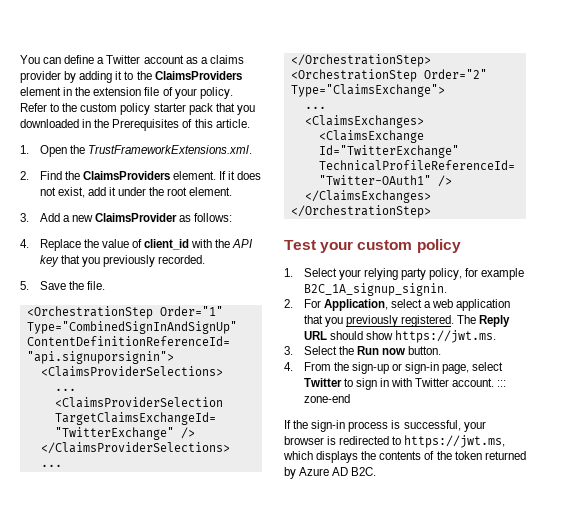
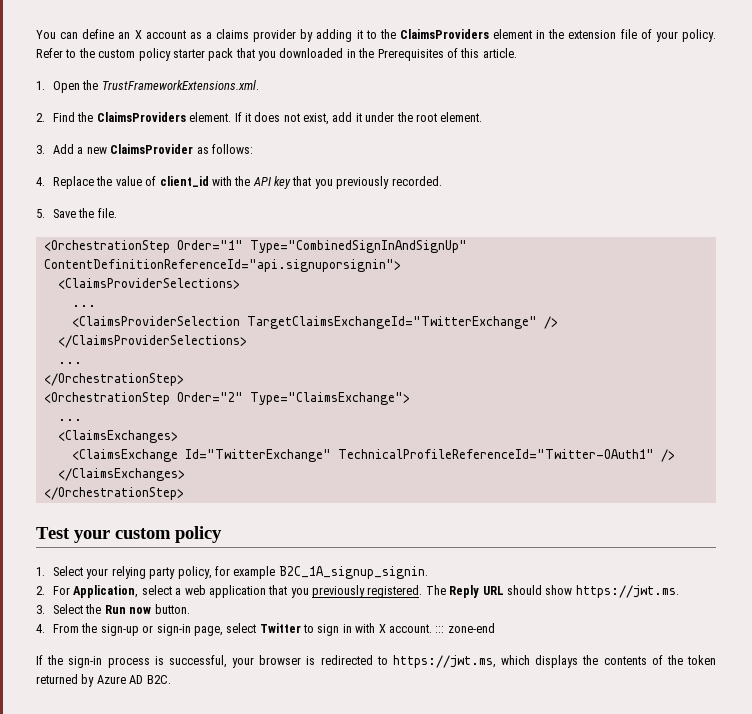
- You can define a Twitter account as a claims provider by adding it to the ClaimsProviders element in the extension file of your policy.
+ You can define an X account as a claims provider by adding it to the ClaimsProviders element in the extension file of your policy.
- 4. From the sign-up or sign-in page, select Twitter to sign in with Twitter account. ::: zone-end
+ 4. From the sign-up or sign-in page, select Twitter to sign in with X account. ::: zone-end

